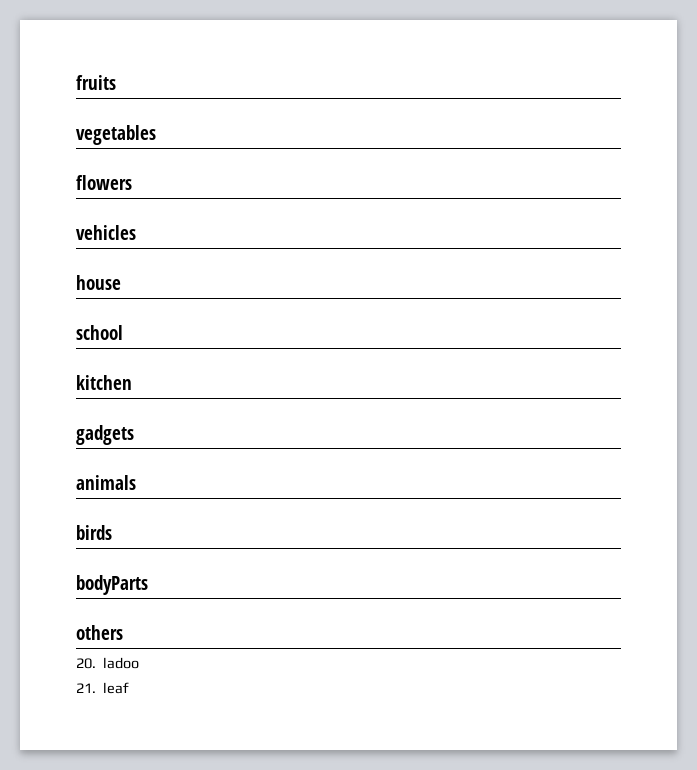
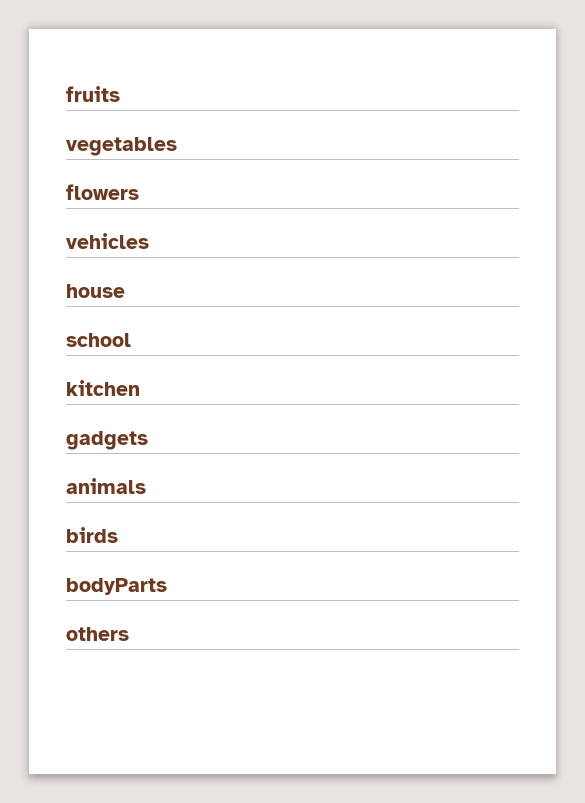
- 20. ladoo
- 21. leaf

